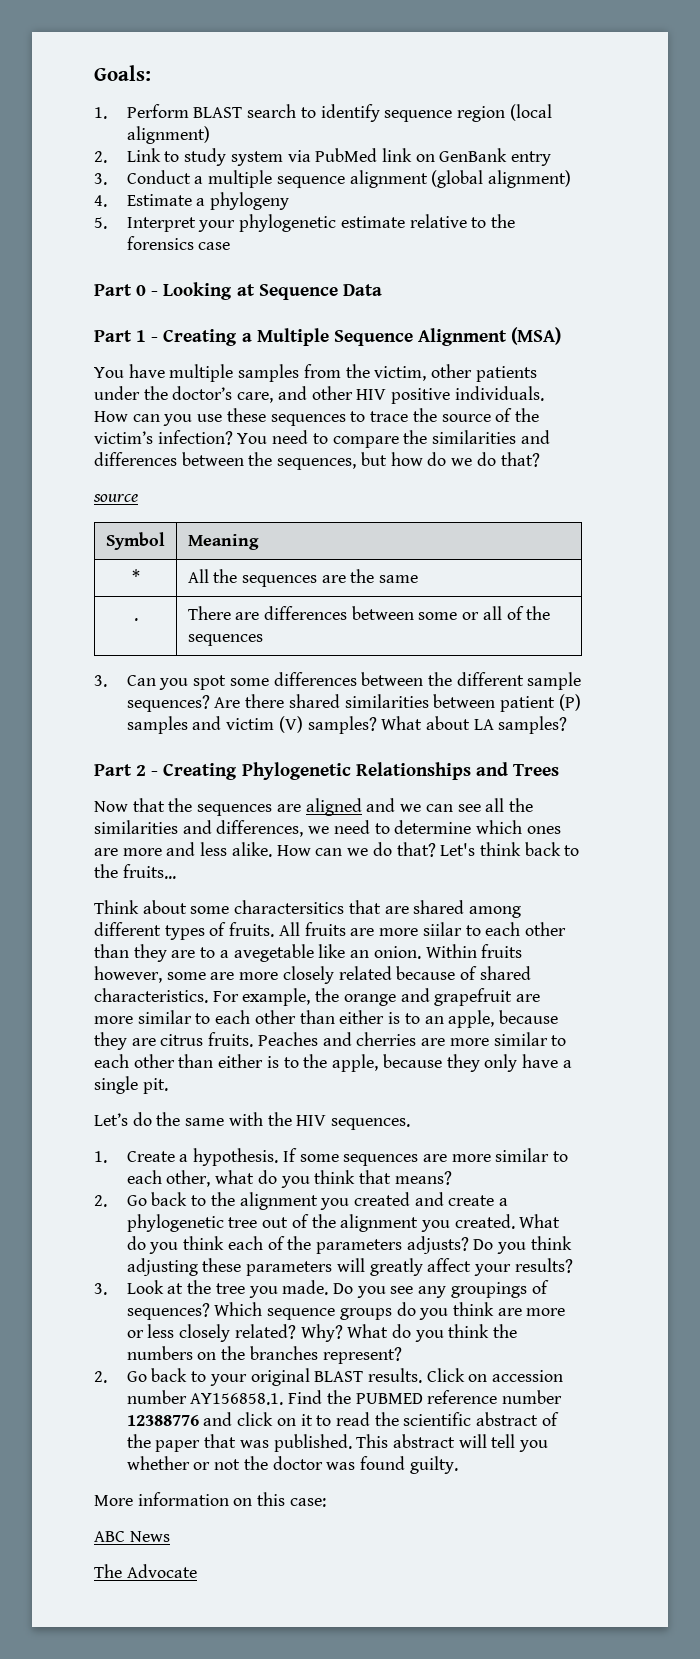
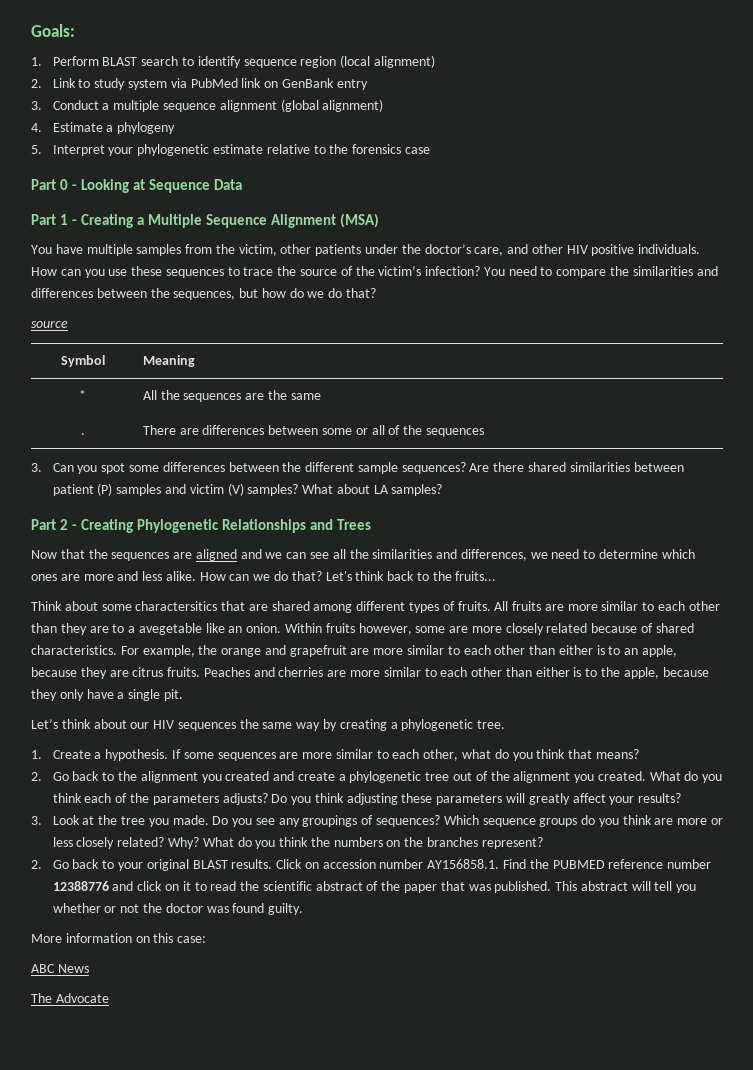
- All fruits are more siilar to each other than they are to a avegetable like an onion.
+ All fruits are more similar to each other than they are to a avegetable like an onion.
- Let’s do the same with the HIV sequences.
+ Let’s think about our HIV sequences the same way by creating a phylogenetic tree.

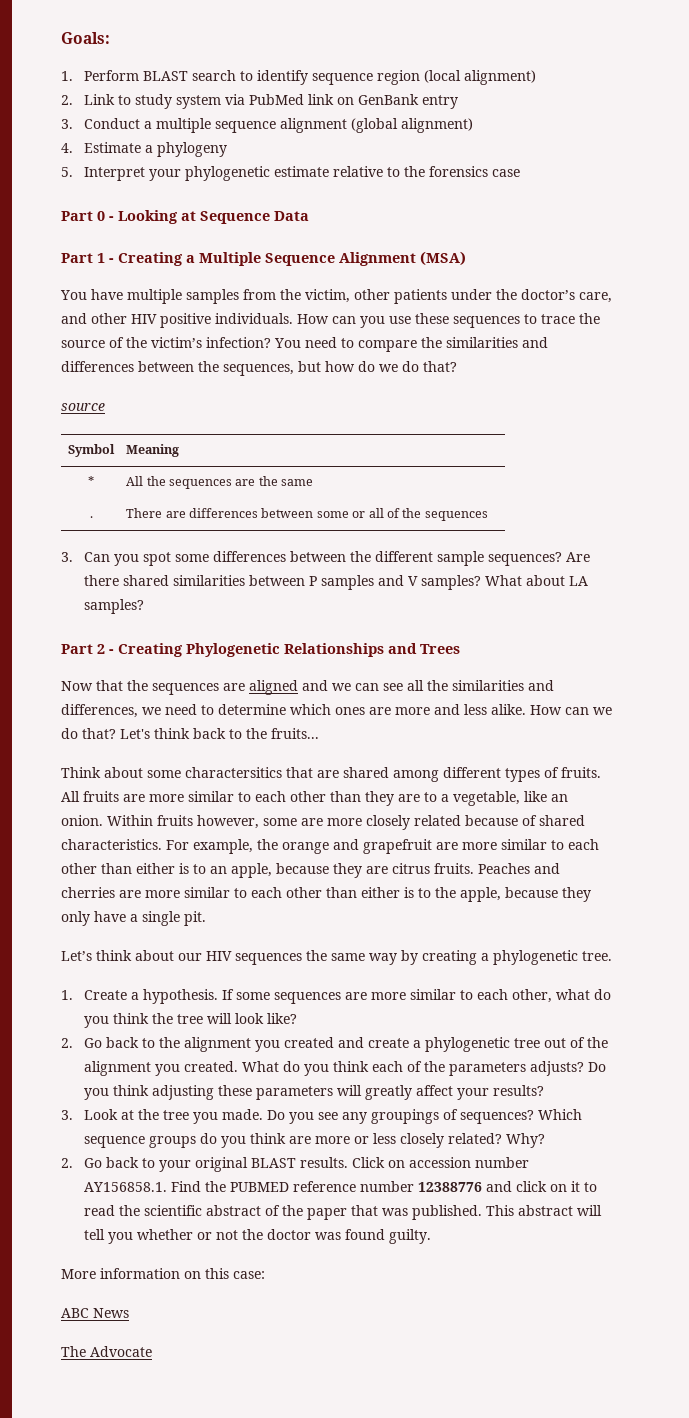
- Are there shared similarities between patient (P) samples and victim (V) samples?
+ Are there shared similarities between P samples and V samples?
- All fruits are more similar to each other than they are to a avegetable like an onion.
+ All fruits are more similar to each other than they are to a vegetable, like an onion.
- If some sequences are more similar to each other, what do you think that means?
+ If some sequences are more similar to each other, what do you think the tree will look like?
- What do you think the numbers on the branches represent?

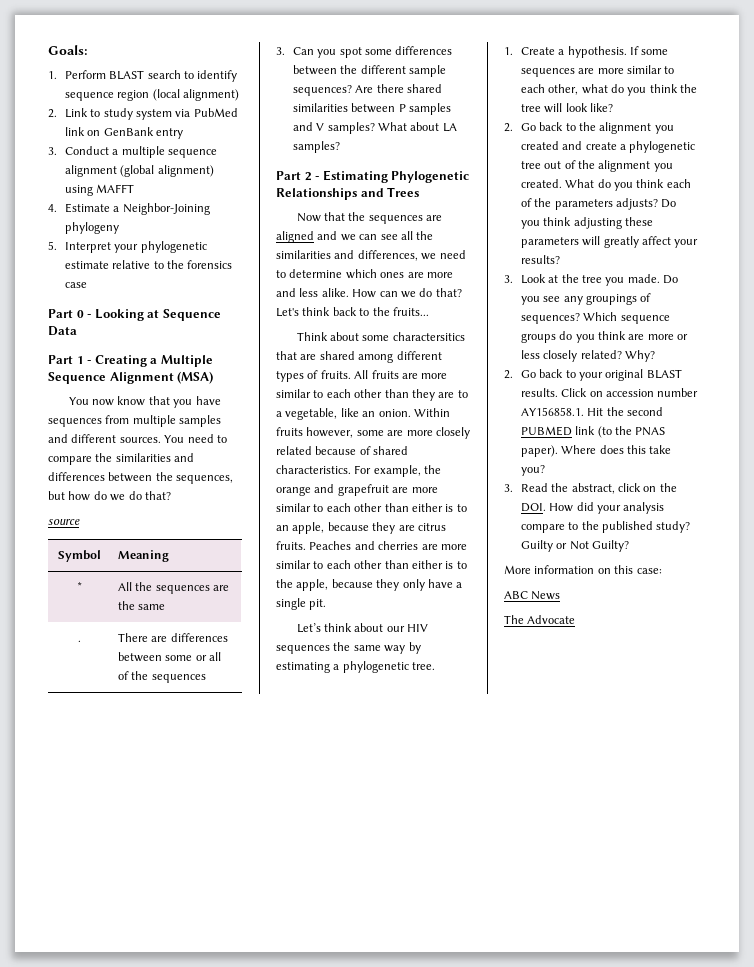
- 3. Conduct a multiple sequence alignment (global alignment)
+ 3. Conduct a multiple sequence alignment (global alignment) using MAFFT
- 4. Estimate a phylogeny
+ 4. Estimate a Neighbor-Joining phylogeny
- You have multiple samples from the victim, other patients under the doctor’s care, and other HIV positive individuals. How can you use these sequences to trace the source of the victim’s infection?
+ You now know that you have sequences from multiple samples and different sources.
- Part 2 - Creating Phylogenetic Relationships and Trees
+ Part 2 - Estimating Phylogenetic Relationships and Trees
- Let’s think about our HIV sequences the same way by creating a phylogenetic tree.
+ Let’s think about our HIV sequences the same way by estimating a phylogenetic tree.
- Click on accession number AY156858.1. Find the PUBMED reference number 12388776 and click on it to read the scientific abstract of the paper that was published. This abstract will tell you whether or not the doctor was found guilty.
+ Click on accession number AY156858.1. Hit the second PUBMED link (to the PNAS paper). Where does this take you?
+ 3. Read the abstract, click on the DOI. How did your analysis compare to the published study? Guilty or Not Guilty?

